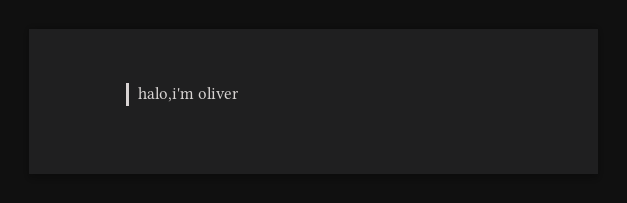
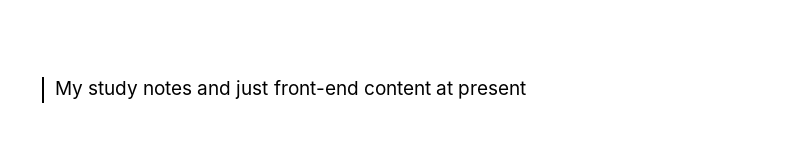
- halo,i'm oliver
+ My study notes and just front-end content at present

